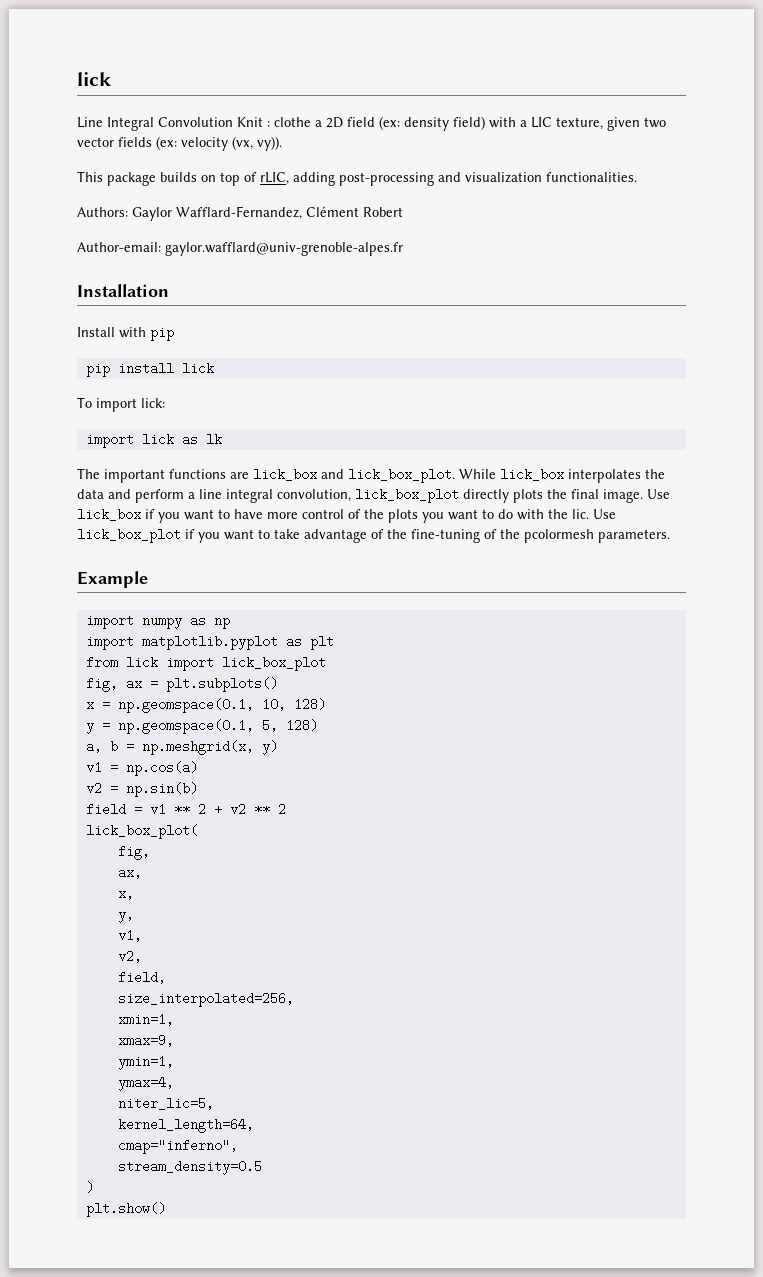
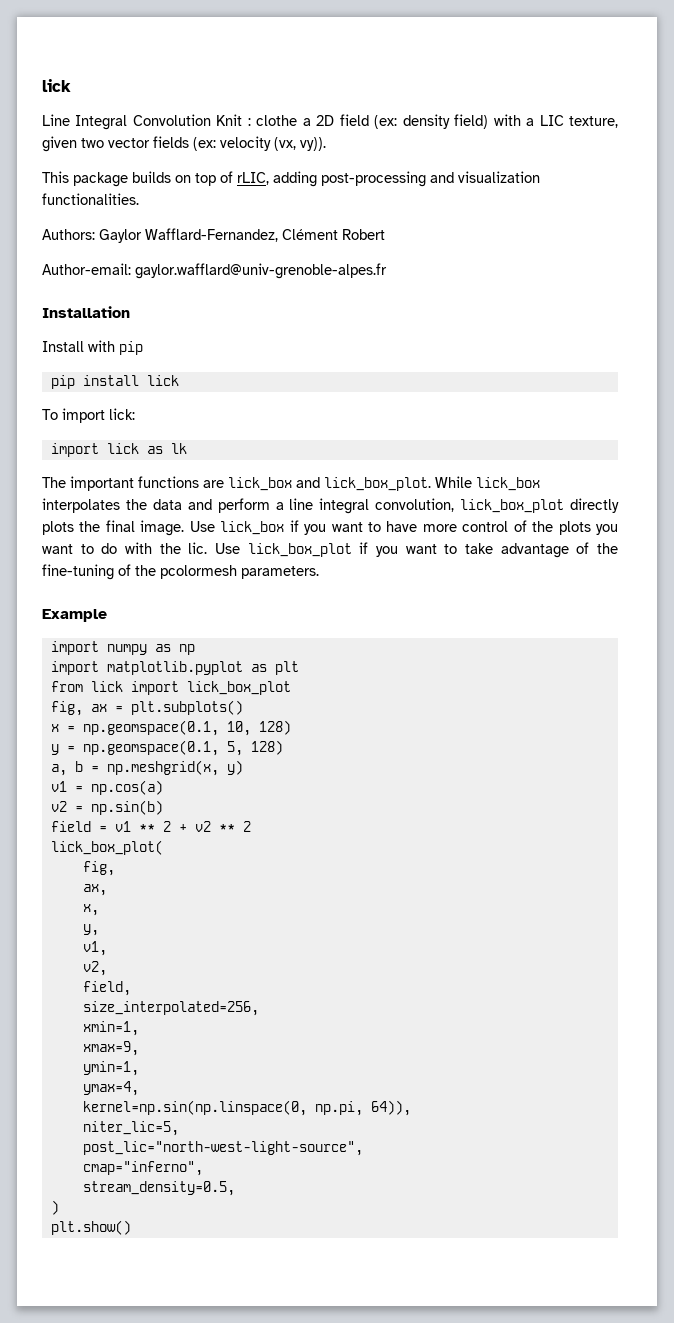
+ kernel=np.sin(np.linspace(0, np.pi, 64)),
- kernel_length=64,
+ post_lic="north-west-light-source",
- stream_density=0.5
+ stream_density=0.5,

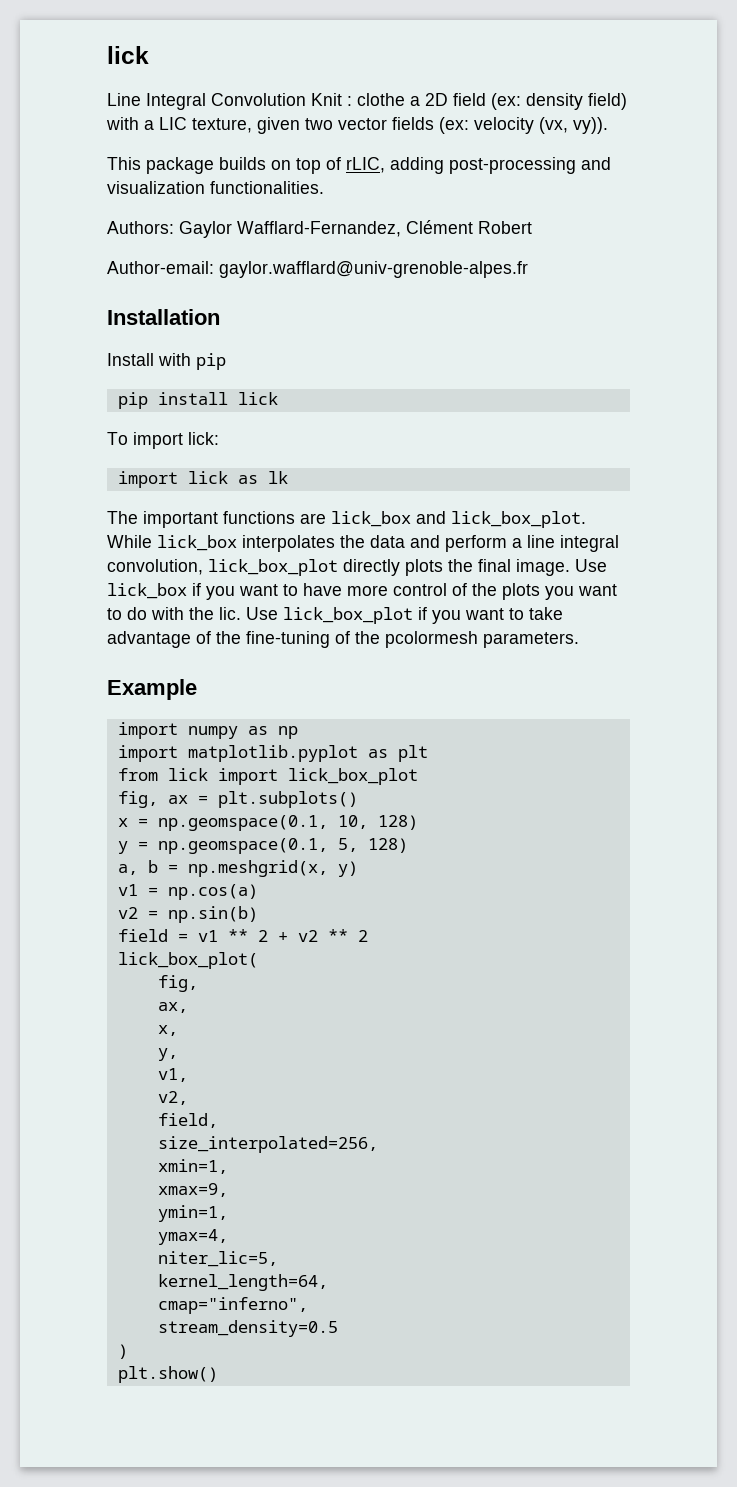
- kernel=np.sin(np.linspace(0, np.pi, 64)),
- post_lic="north-west-light-source",
+ kernel_length=64,
- stream_density=0.5,
+ stream_density=0.5

